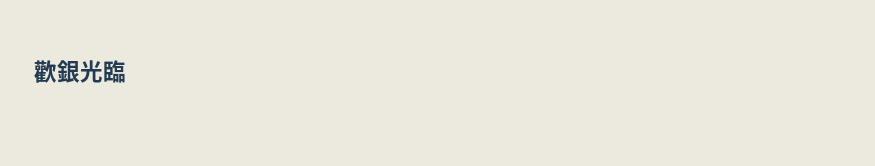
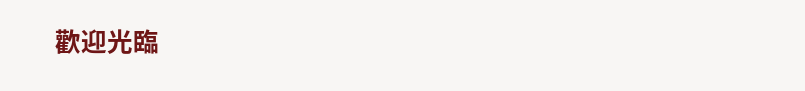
- 歡銀光臨
+ 歡迎光臨

